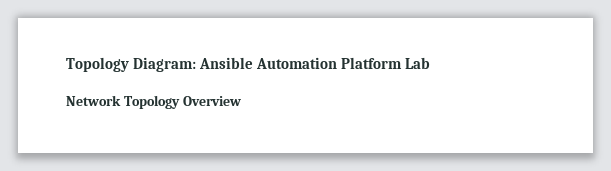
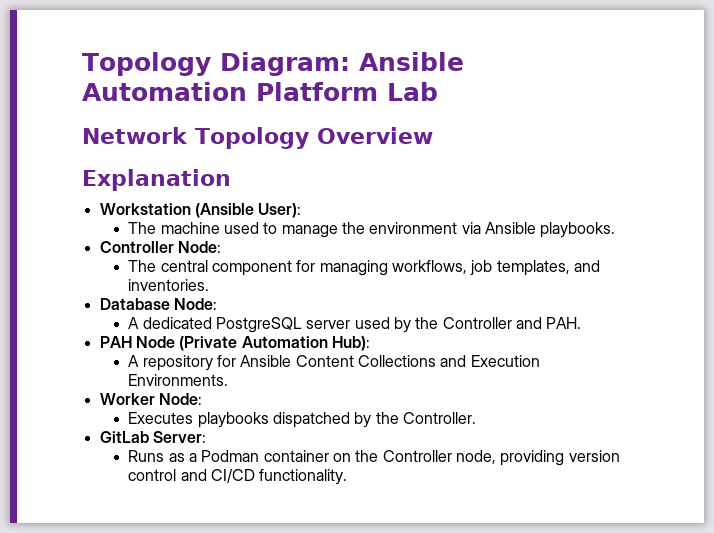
+ Explanation
+ Workstation (Ansible User):
+ The machine used to manage the environment via Ansible playbooks.
+ Controller Node:
+ The central component for managing workflows, job templates, and inventories.
+ Database Node:
+ A dedicated PostgreSQL server used by the Controller and PAH.
+ PAH Node (Private Automation Hub):
+ A repository for Ansible Content Collections and Execution Environments.
+ Worker Node:
+ Executes playbooks dispatched by the Controller.
+ GitLab Server:
+ Runs as a Podman container on the Controller node, providing version control and CI/CD functionality.

